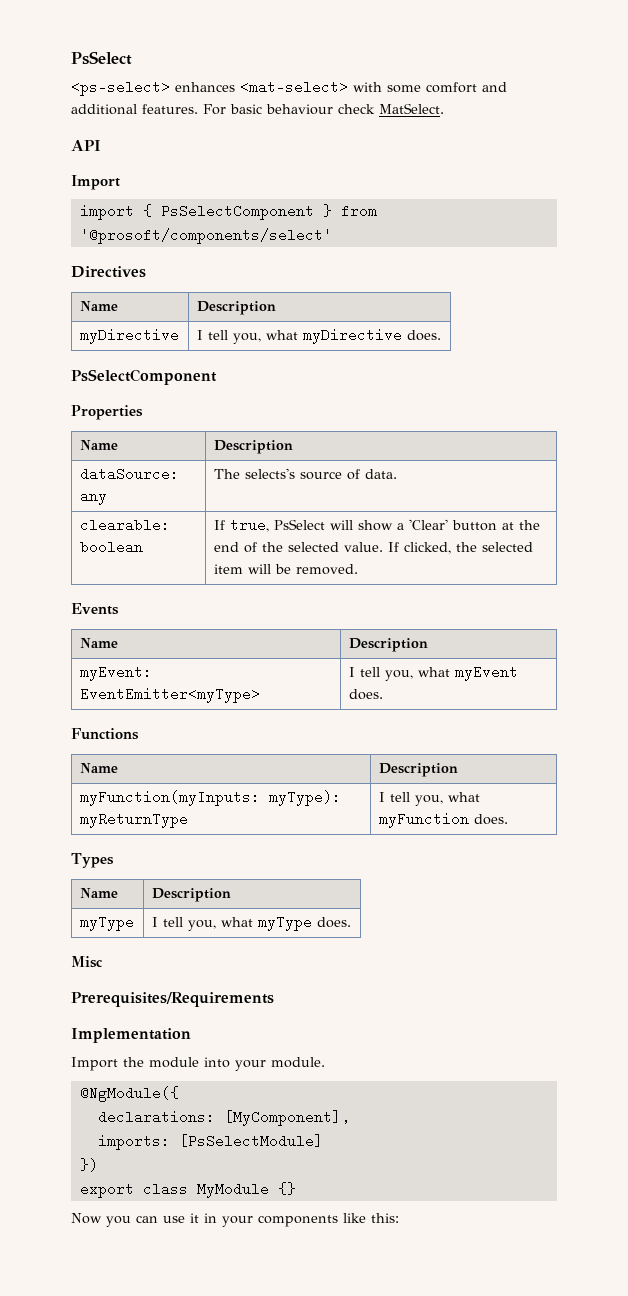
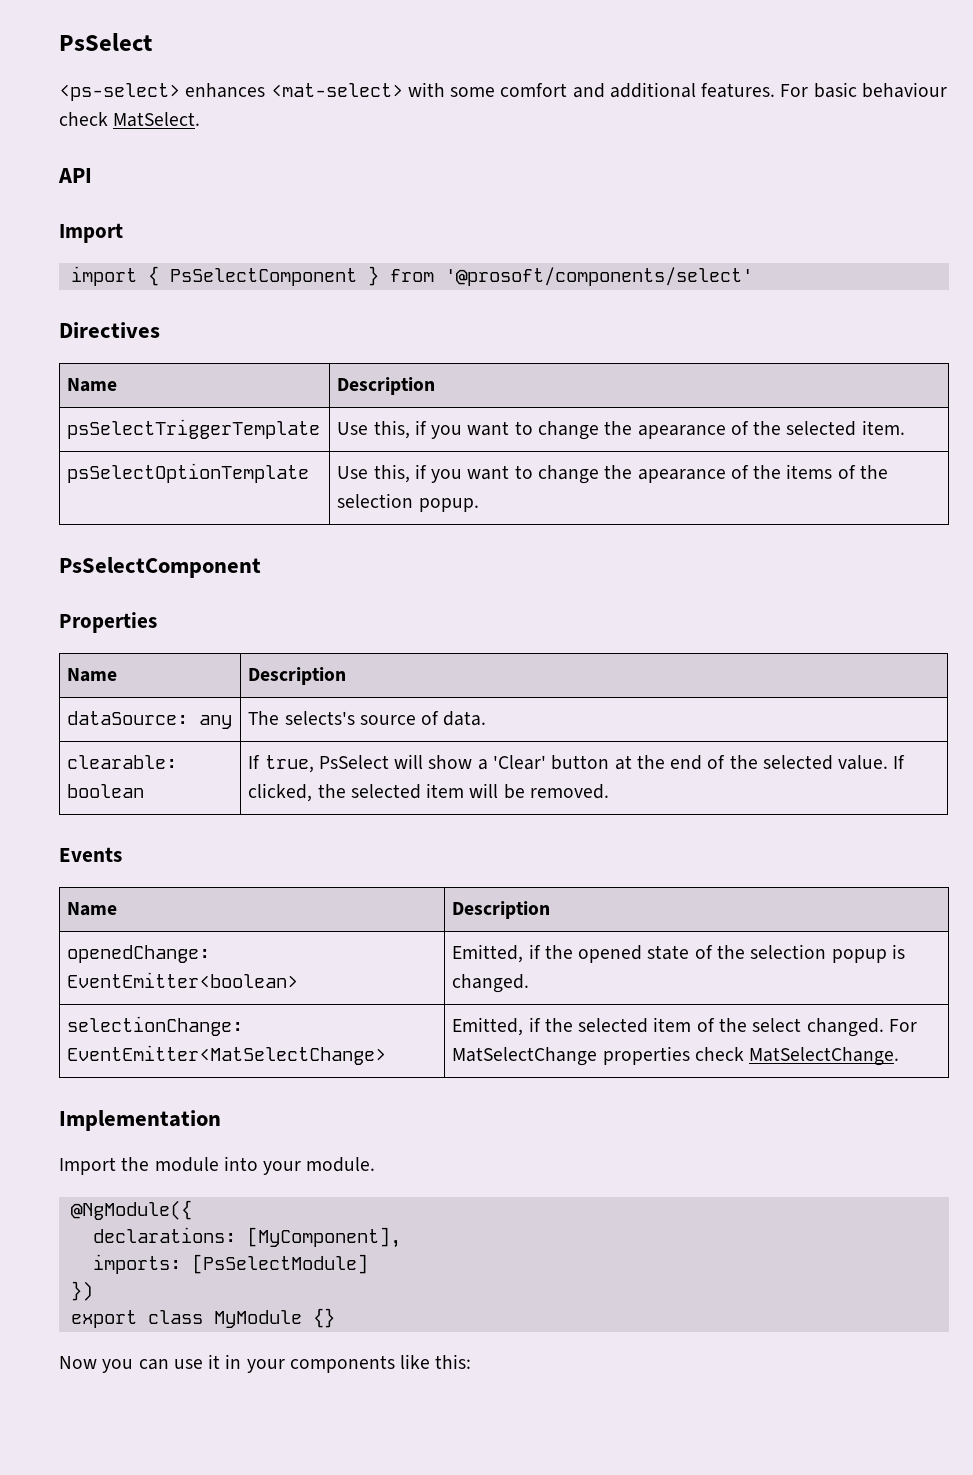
- myDirective | I tell you, what myDirective does.
+ psSelectTriggerTemplate | Use this, if you want to change the apearance of the selected item.
+ psSelectOptionTemplate | Use this, if you want to change the apearance of the items of the selection popup.
- myEvent: EventEmitter<myType> | I tell you, what myEvent does.
- Functions
- Name | Description
- myFunction(myInputs: myType): myReturnType | I tell you, what myFunction does.
- Types
- Name | Description
- myType | I tell you, what myType does.
- Misc
- Prerequisites/Requirements
+ openedChange: EventEmitter<boolean> | Emitted, if the opened state of the selection popup is changed.
+ selectionChange: EventEmitter<MatSelectChange> | Emitted, if the selected item of the select changed. For MatSelectChange properties check MatSelectChange.

